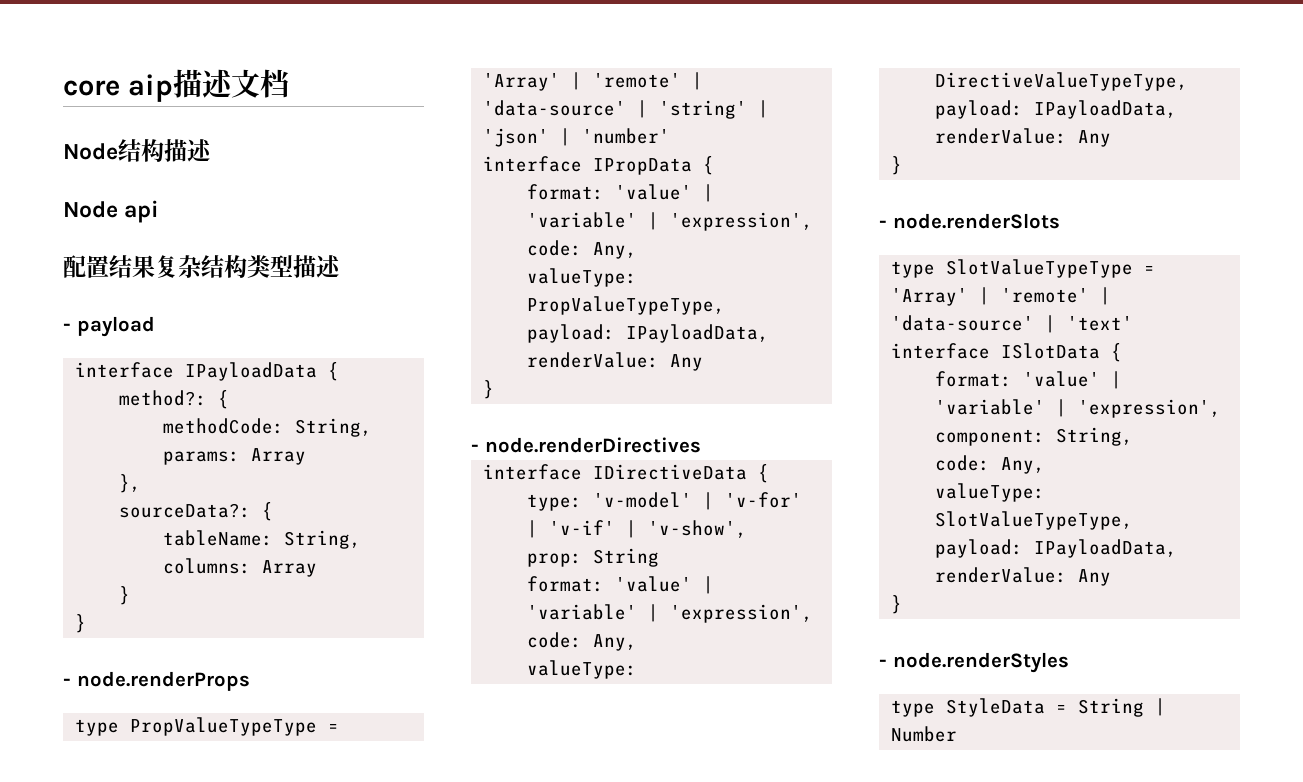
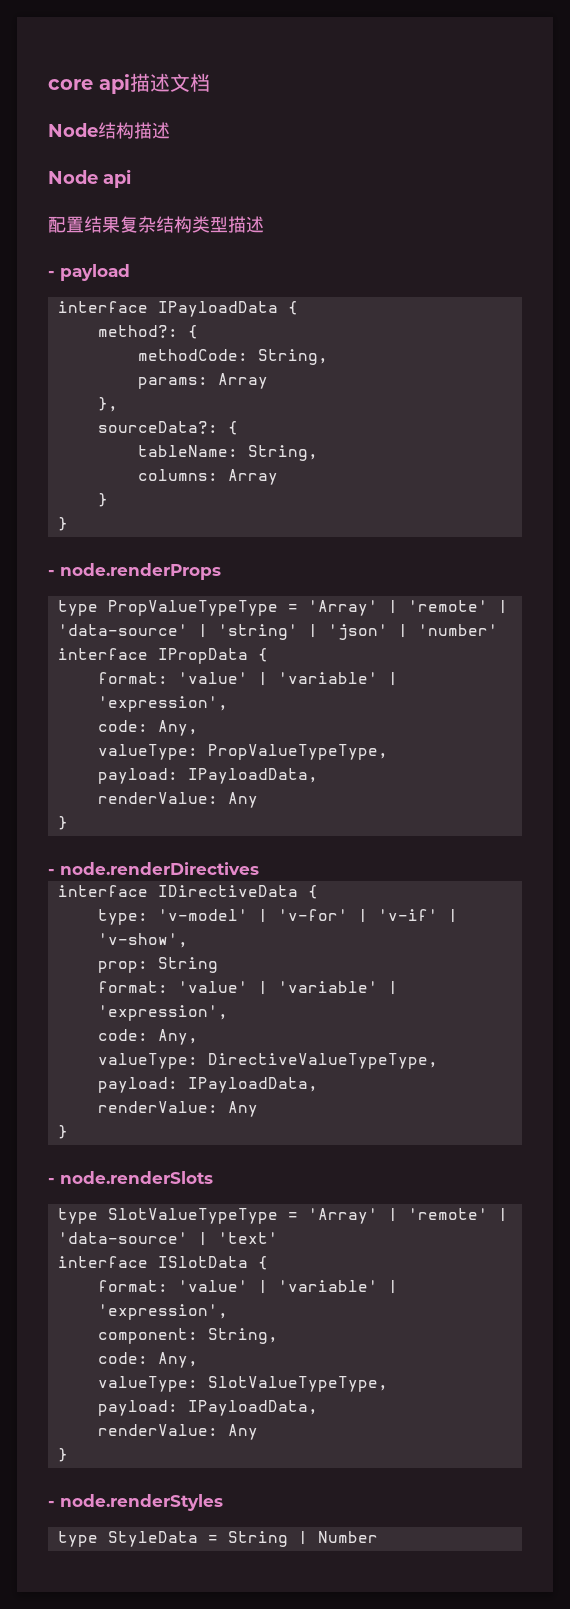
- core aip描述文档
+ core api描述文档

